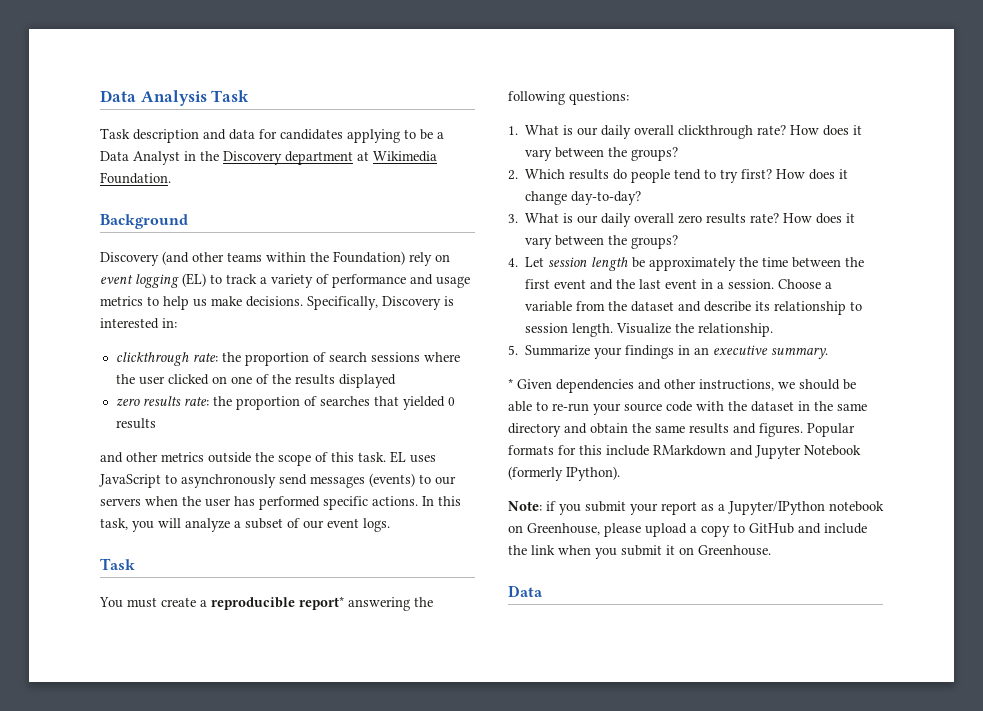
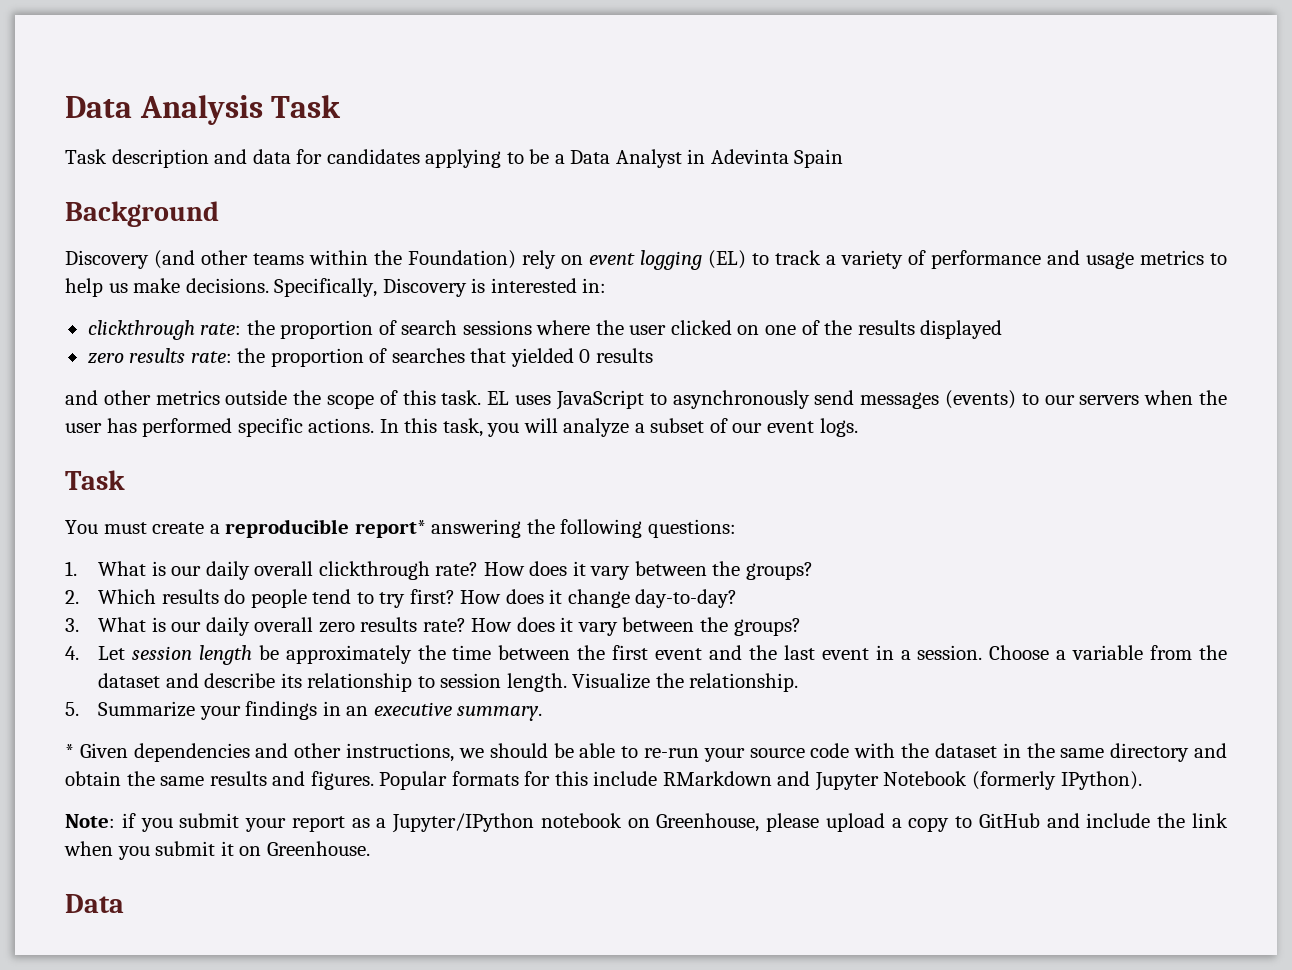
- Task description and data for candidates applying to be a Data Analyst in the Discovery department at Wikimedia Foundation.
+ Task description and data for candidates applying to be a Data Analyst in Adevinta Spain

